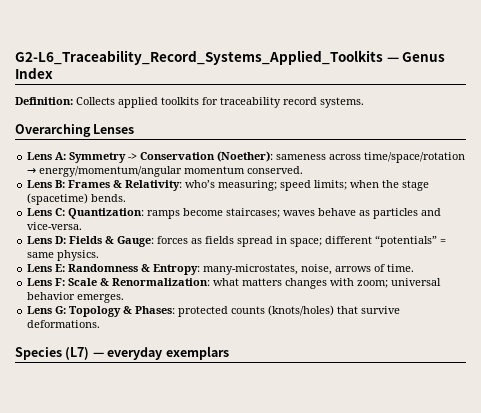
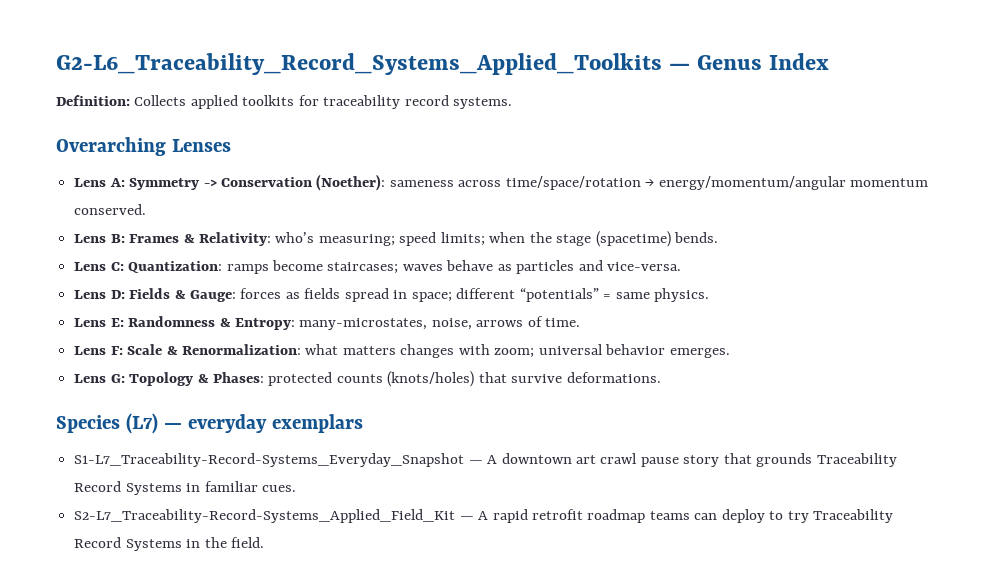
+ S1-L7_Traceability-Record-Systems_Everyday_Snapshot — A downtown art crawl pause story that grounds Traceability Record Systems in familiar cues.
+ S2-L7_Traceability-Record-Systems_Applied_Field_Kit — A rapid retrofit roadmap teams can deploy to try Traceability Record Systems in the field.

